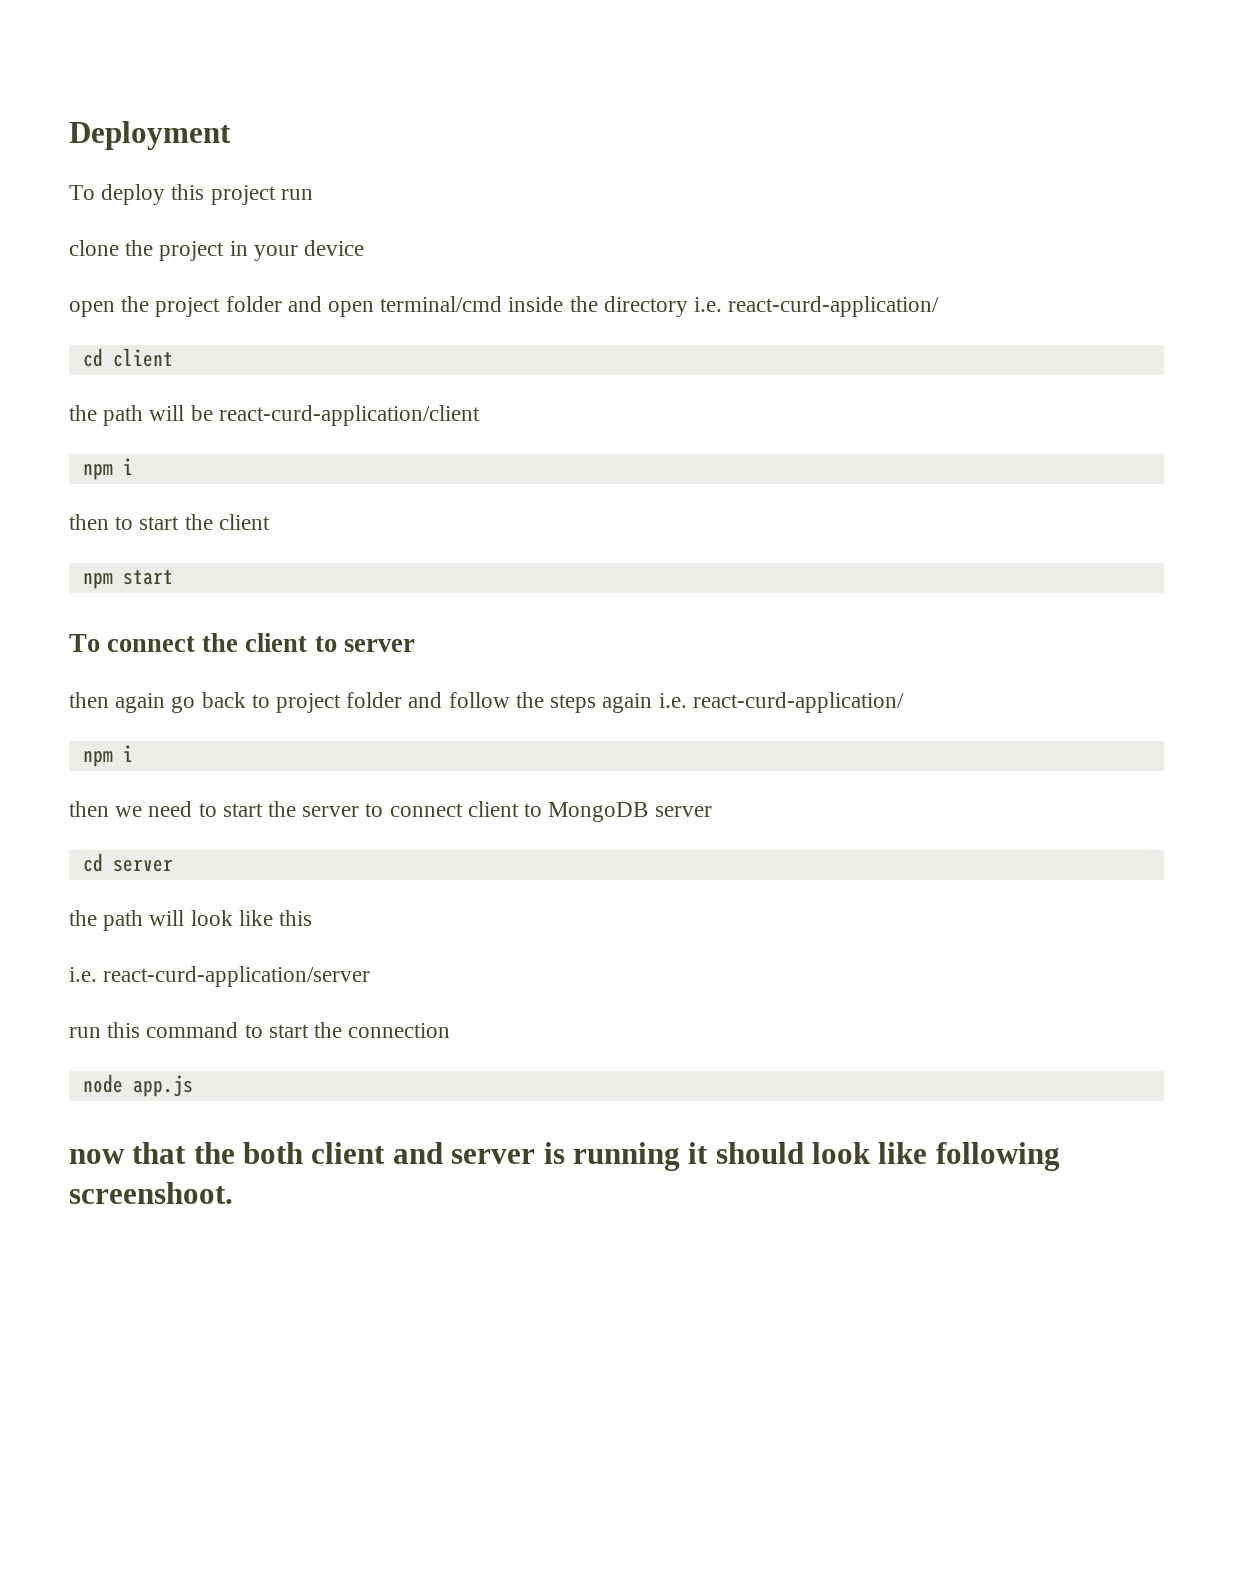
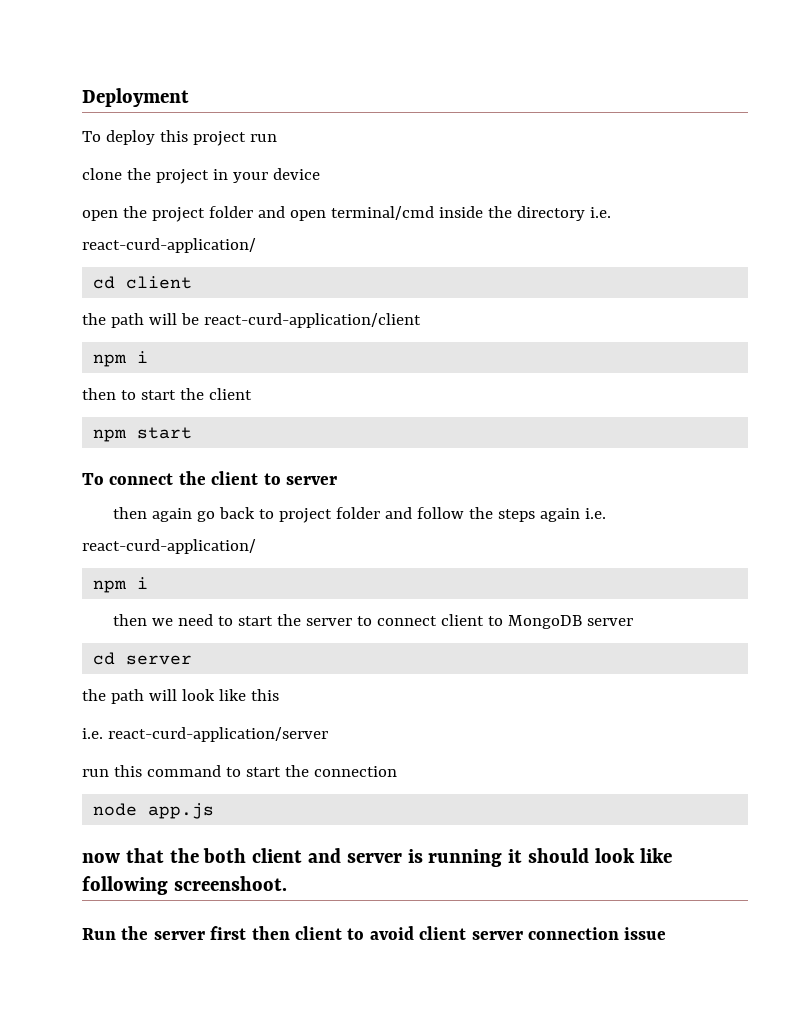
+ Run the server first then client to avoid client server connection issue

